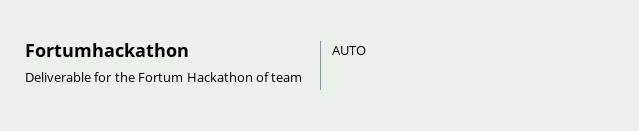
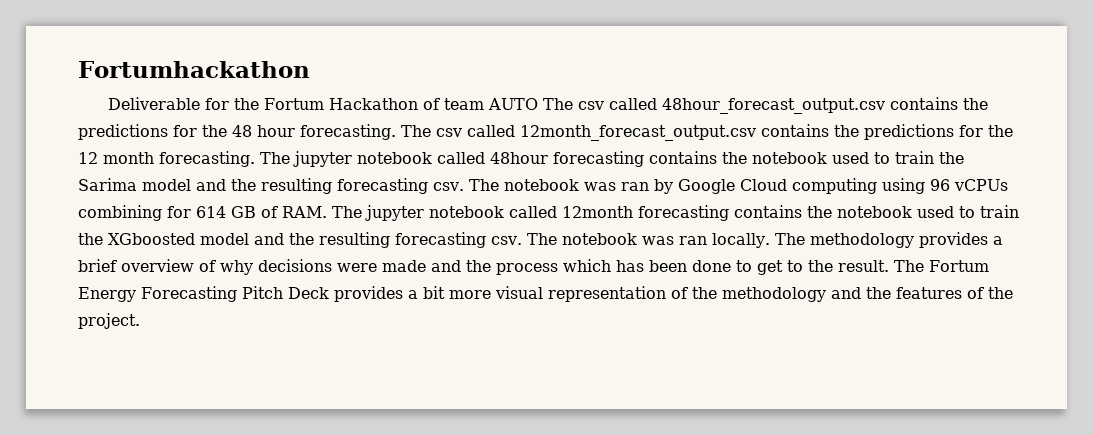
- Deliverable for the Fortum Hackathon of team AUTO
+ Deliverable for the Fortum Hackathon of team AUTO The csv called 48hour_forecast_output.csv contains the predictions for the 48 hour forecasting. The csv called 12month_forecast_output.csv contains the predictions for the 12 month forecasting. The jupyter notebook called 48hour forecasting contains the notebook used to train the Sarima model and the resulting forecasting csv. The notebook was ran by Google Cloud computing using 96 vCPUs combining for 614 GB of RAM. The jupyter notebook called 12month forecasting contains the notebook used to train the XGboosted model and the resulting forecasting csv. The notebook was ran locally. The methodology provides a brief overview of why decisions were made and the process which has been done to get to the result. The Fortum Energy Forecasting Pitch Deck provides a bit more visual representation of the methodology and the features of the project.

